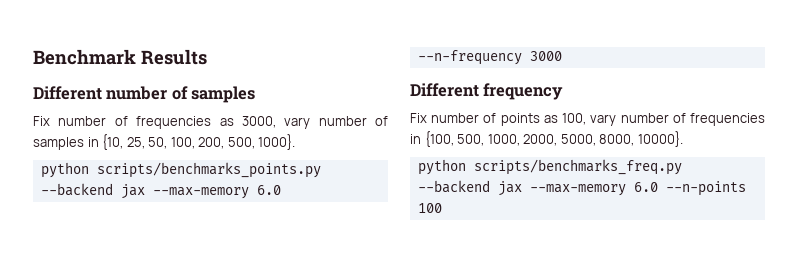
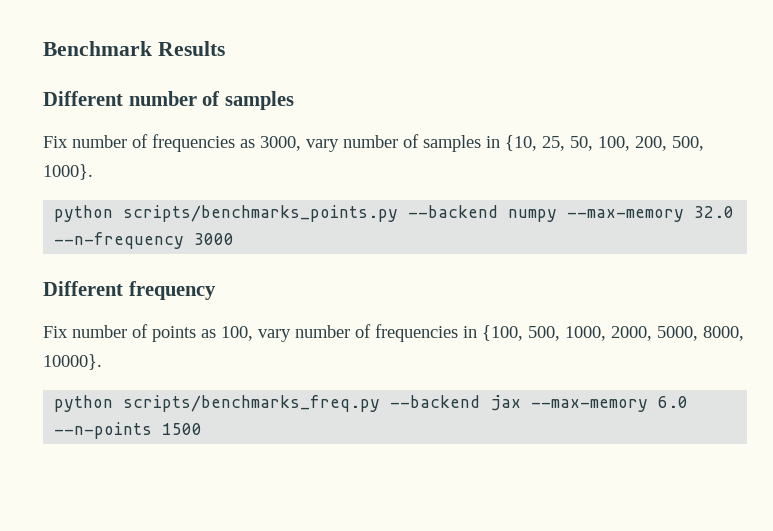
- python scripts/benchmarks_points.py --backend jax --max-memory 6.0 --n-frequency 3000
+ python scripts/benchmarks_points.py --backend numpy --max-memory 32.0 --n-frequency 3000
- python scripts/benchmarks_freq.py --backend jax --max-memory 6.0 --n-points 100
+ python scripts/benchmarks_freq.py --backend jax --max-memory 6.0 --n-points 1500

